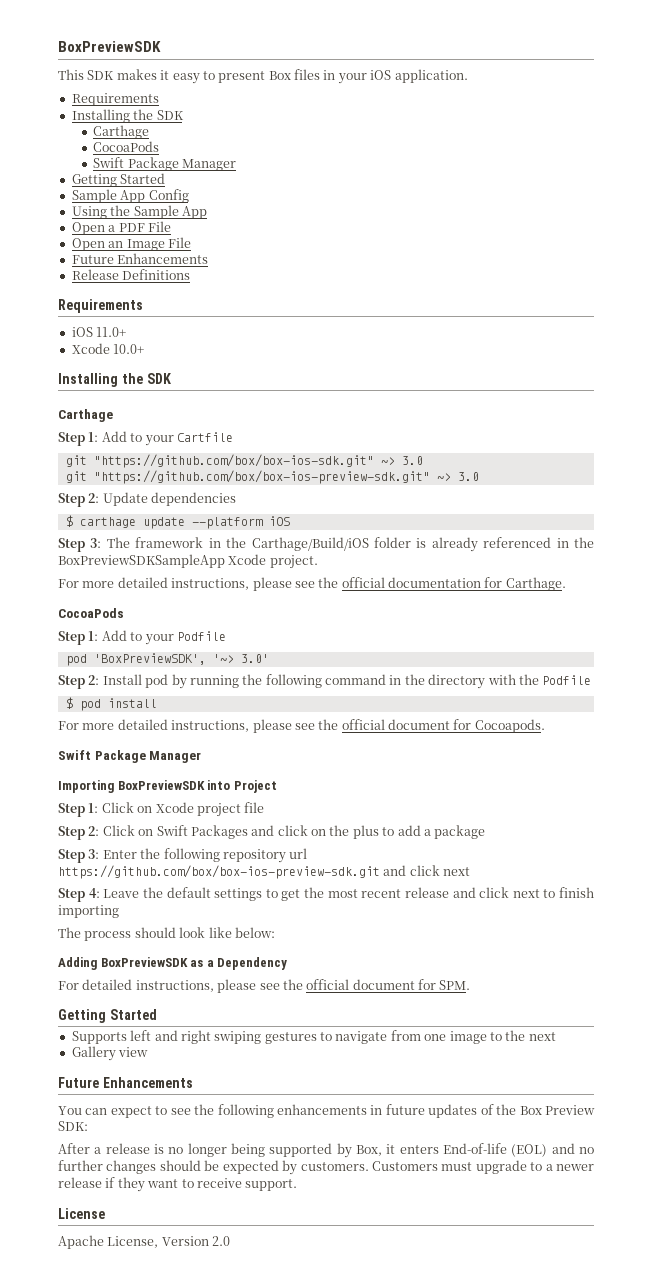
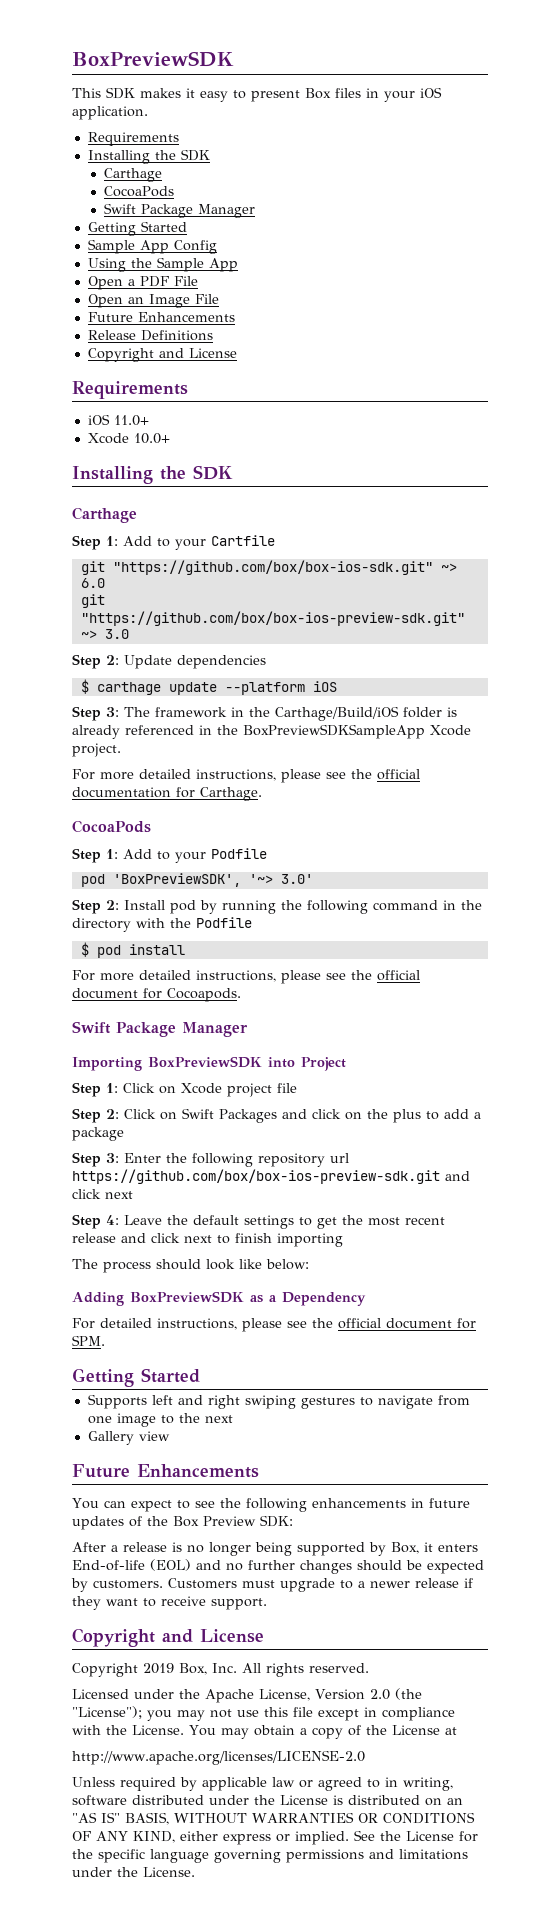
  Release Definitions
+ Copyright and License
- git "https://github.com/box/box-ios-sdk.git" ~> 3.0
+ git "https://github.com/box/box-ios-sdk.git" ~> 6.0
  Customers must upgrade to a newer release if they want to receive support.
- License
- Apache License, Version 2.0
+ Copyright and License
+ Copyright 2019 Box, Inc. All rights reserved.
+ Licensed under the Apache License, Version 2.0 (the "License"); you may not use this file except in compliance with the License. You may obtain a copy of the License at
+ http://www.apache.org/licenses/LICENSE-2.0
+ Unless required by applicable law or agreed to in writing, software distributed under the License is distributed on an "AS IS" BASIS, WITHOUT WARRANTIES OR CONDITIONS OF ANY KIND, either express or implied. See the License for the specific language governing permissions and limitations under the License.

